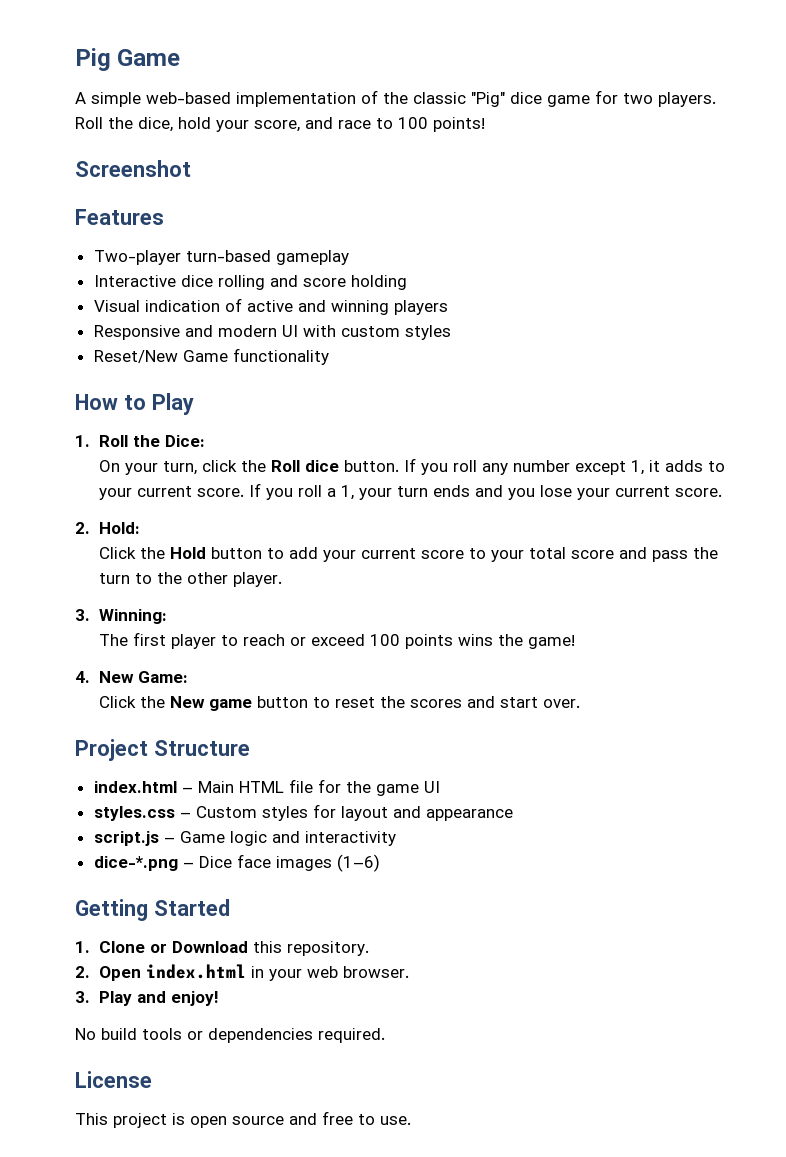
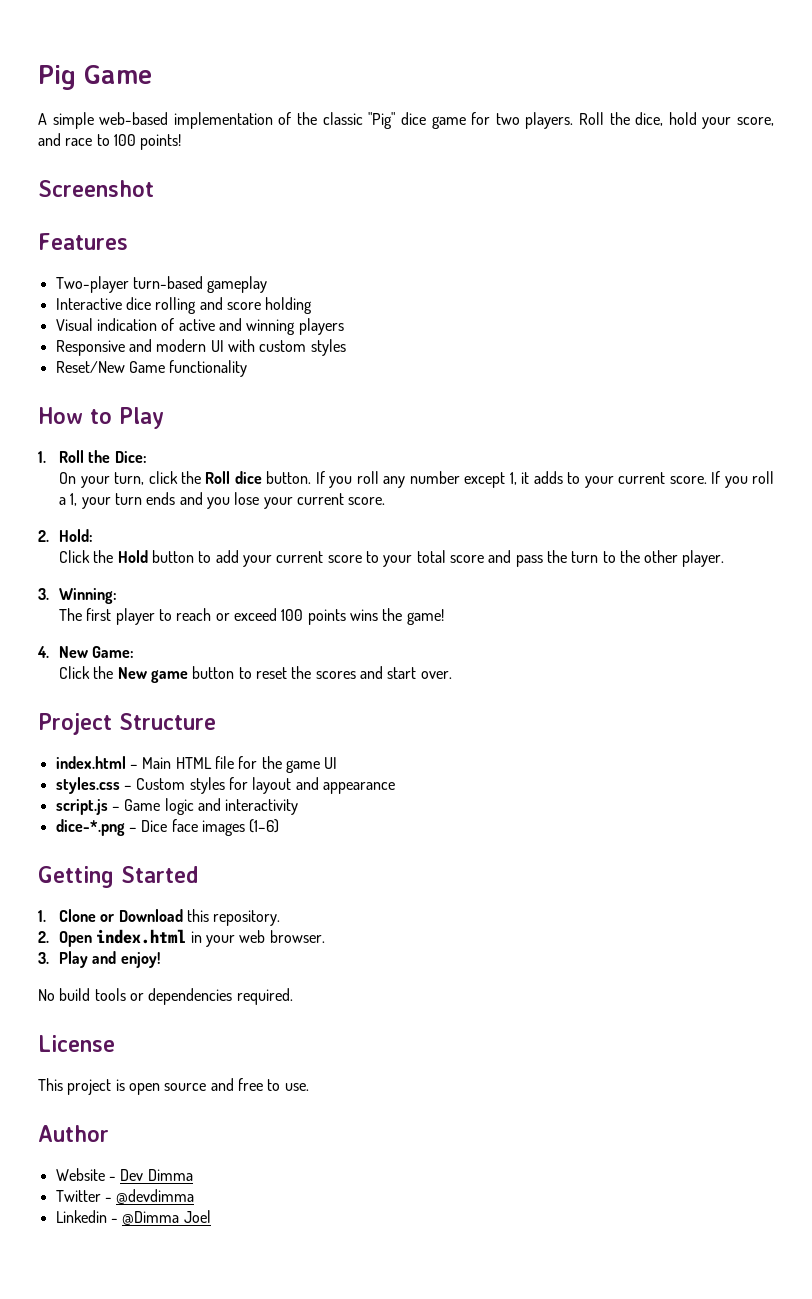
+ Author
+ Website - Dev Dimma
+ Twitter - @devdimma
+ Linkedin - @Dimma Joel

